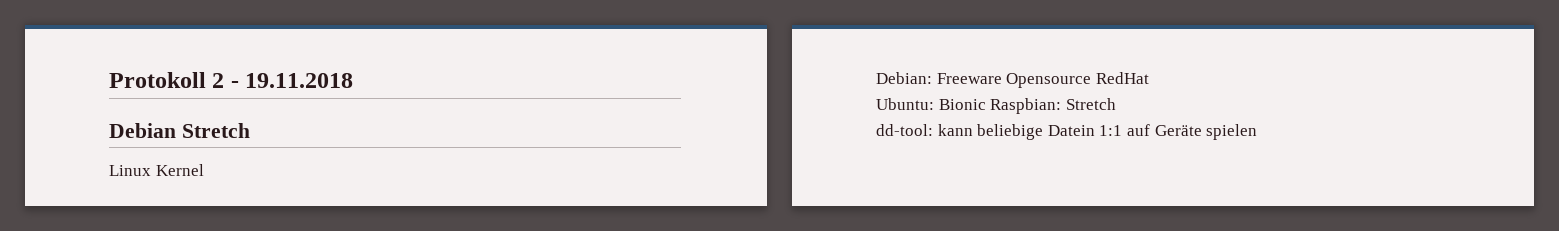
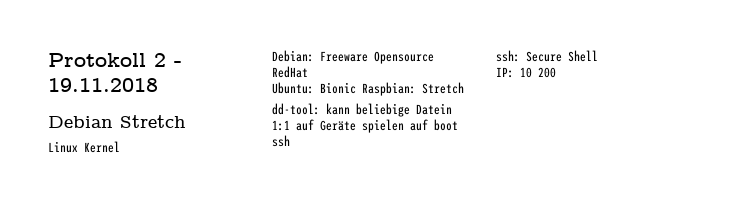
- dd-tool: kann beliebige Datein 1:1 auf Geräte spielen
+ dd-tool: kann beliebige Datein 1:1 auf Geräte spielen auf boot ssh
+ ssh: Secure Shell
+ IP: 10 200

